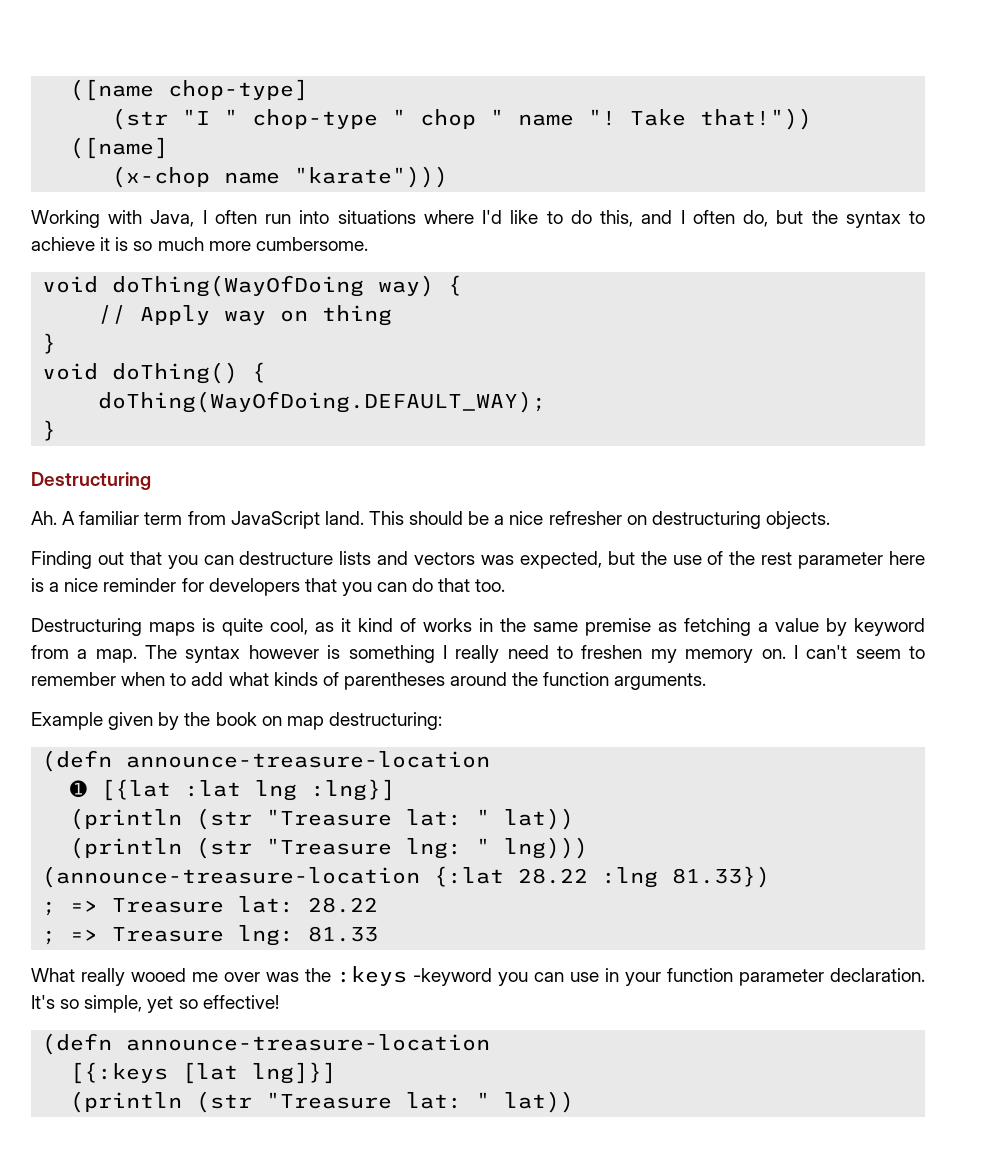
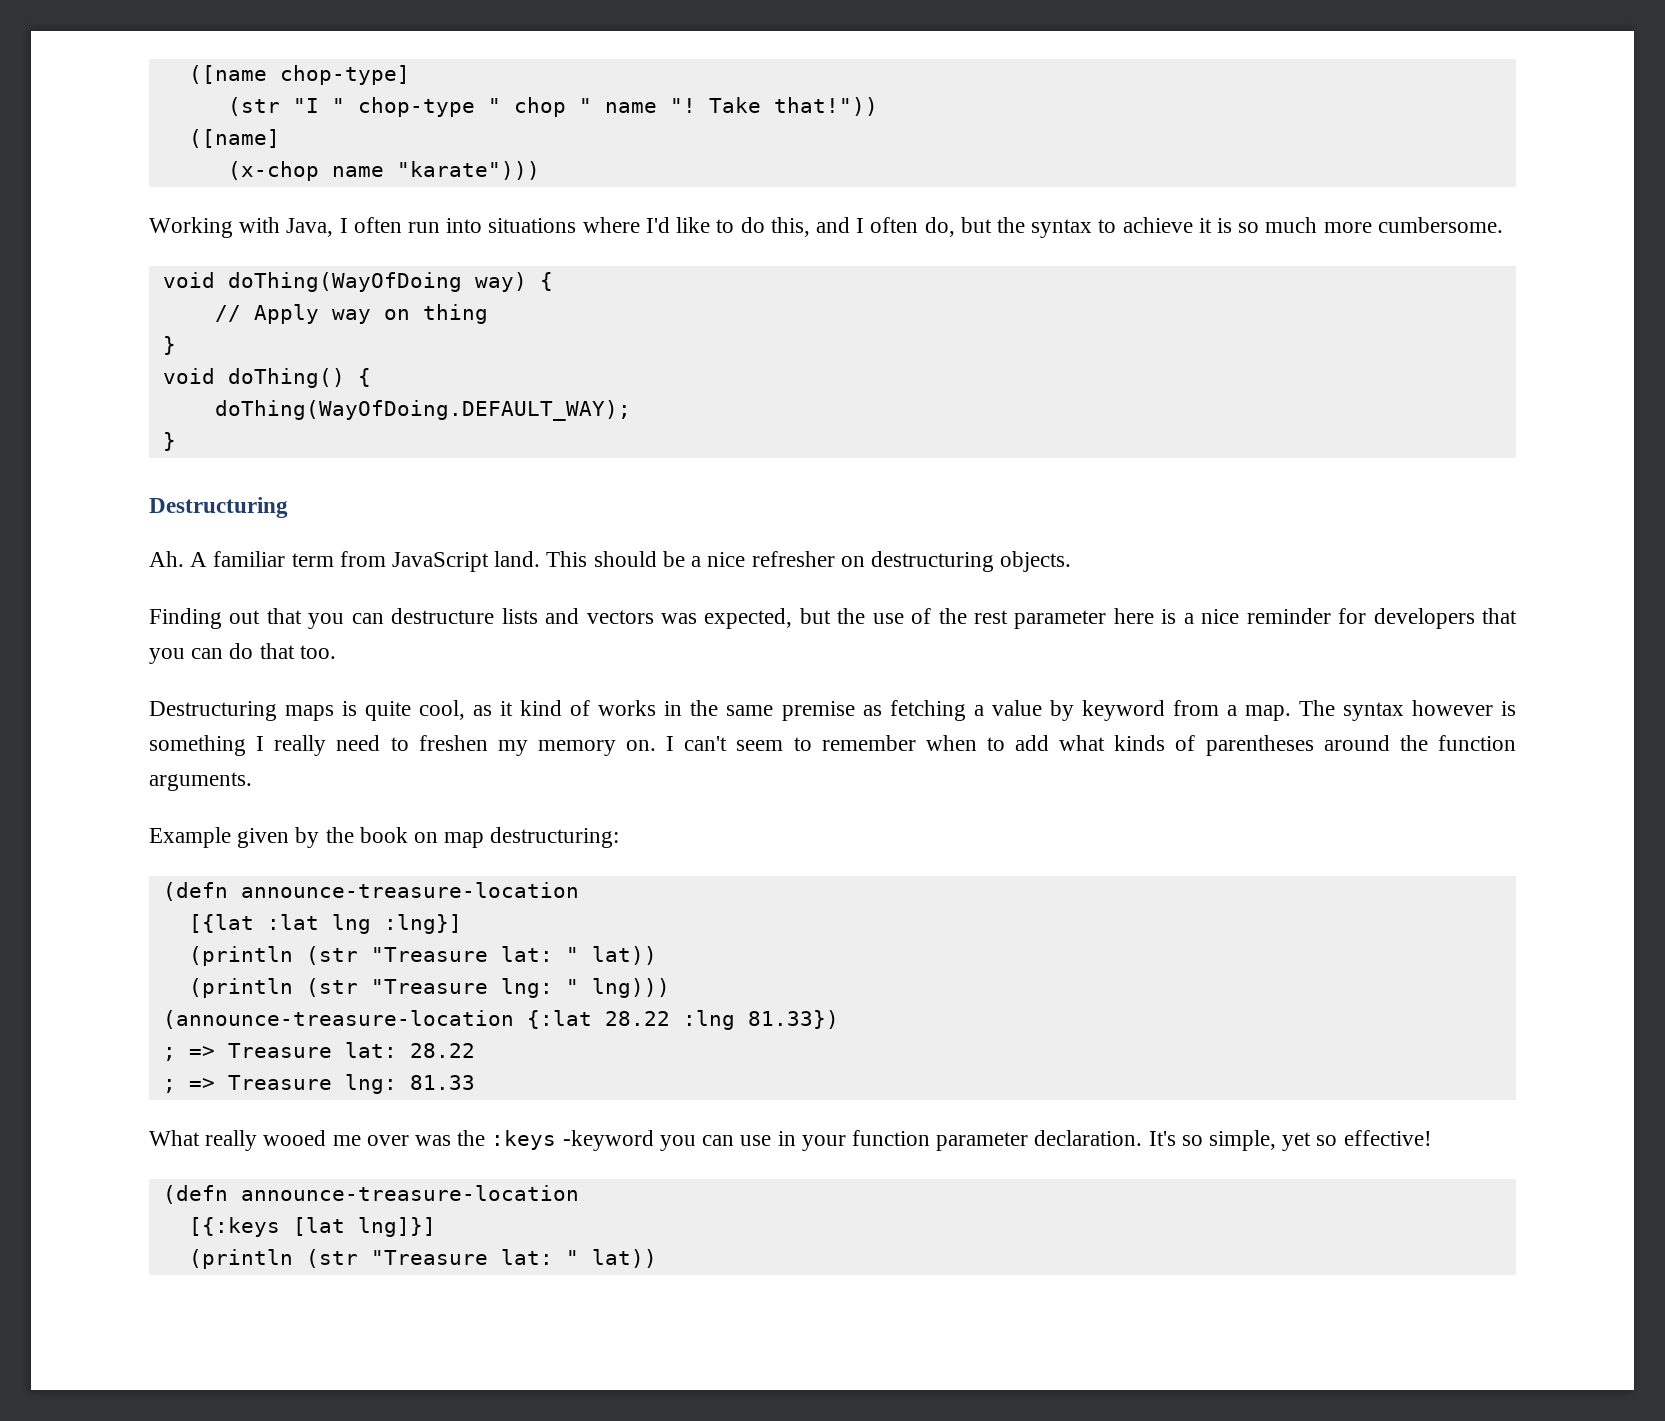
- ➊ [{lat :lat lng :lng}]
+ [{lat :lat lng :lng}]

